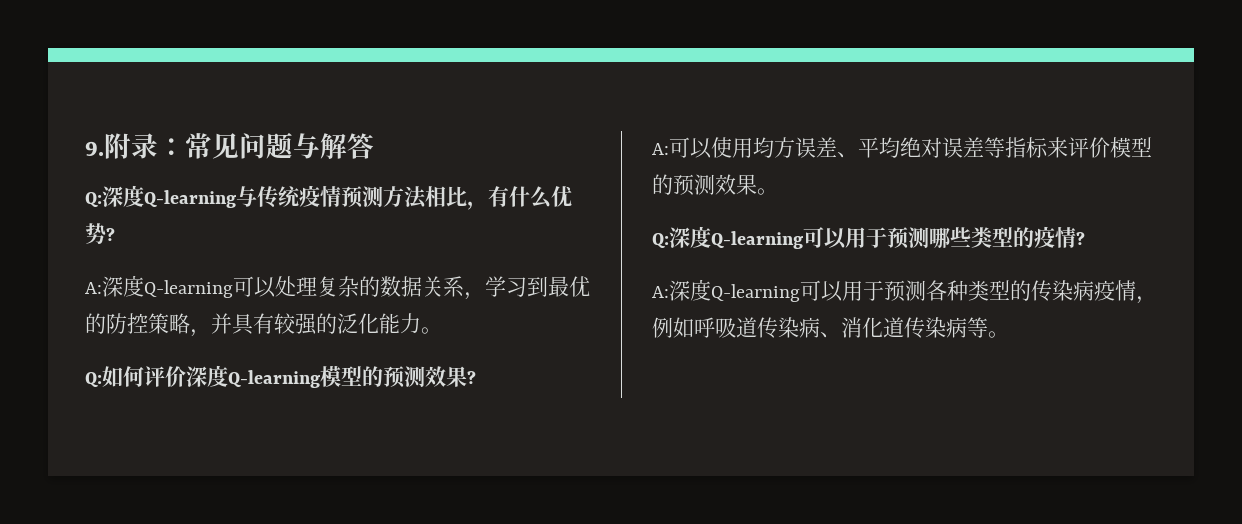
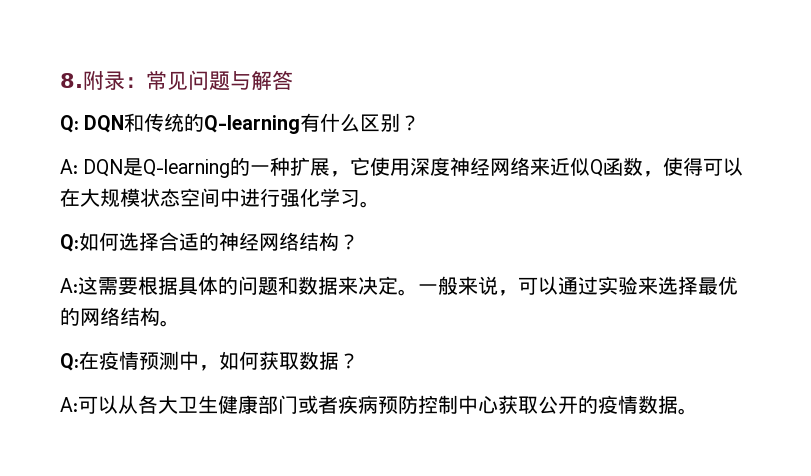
- 9.附录：常见问题与解答
+ 8.附录：常见问题与解答
- Q:深度Q-learning与传统疫情预测方法相比，有什么优势?
- A:深度Q-learning可以处理复杂的数据关系，学习到最优的防控策略，并具有较强的泛化能力。
- Q:如何评价深度Q-learning模型的预测效果?
- A:可以使用均方误差、平均绝对误差等指标来评价模型的预测效果。
- Q:深度Q-learning可以用于预测哪些类型的疫情?
- A:深度Q-learning可以用于预测各种类型的传染病疫情，例如呼吸道传染病、消化道传染病等。
+ Q: DQN和传统的Q-learning有什么区别？
+ A: DQN是Q-learning的一种扩展，它使用深度神经网络来近似Q函数，使得可以在大规模状态空间中进行强化学习。
+ Q:如何选择合适的神经网络结构？
+ A:这需要根据具体的问题和数据来决定。一般来说，可以通过实验来选择最优的网络结构。
+ Q:在疫情预测中，如何获取数据？
+ A:可以从各大卫生健康部门或者疾病预防控制中心获取公开的疫情数据。

